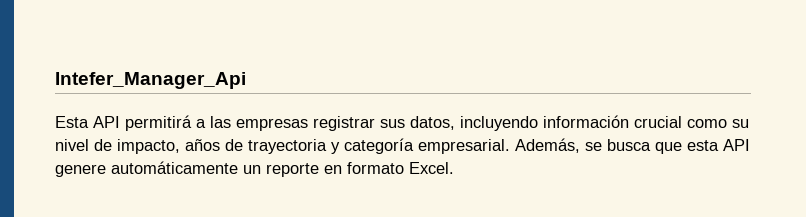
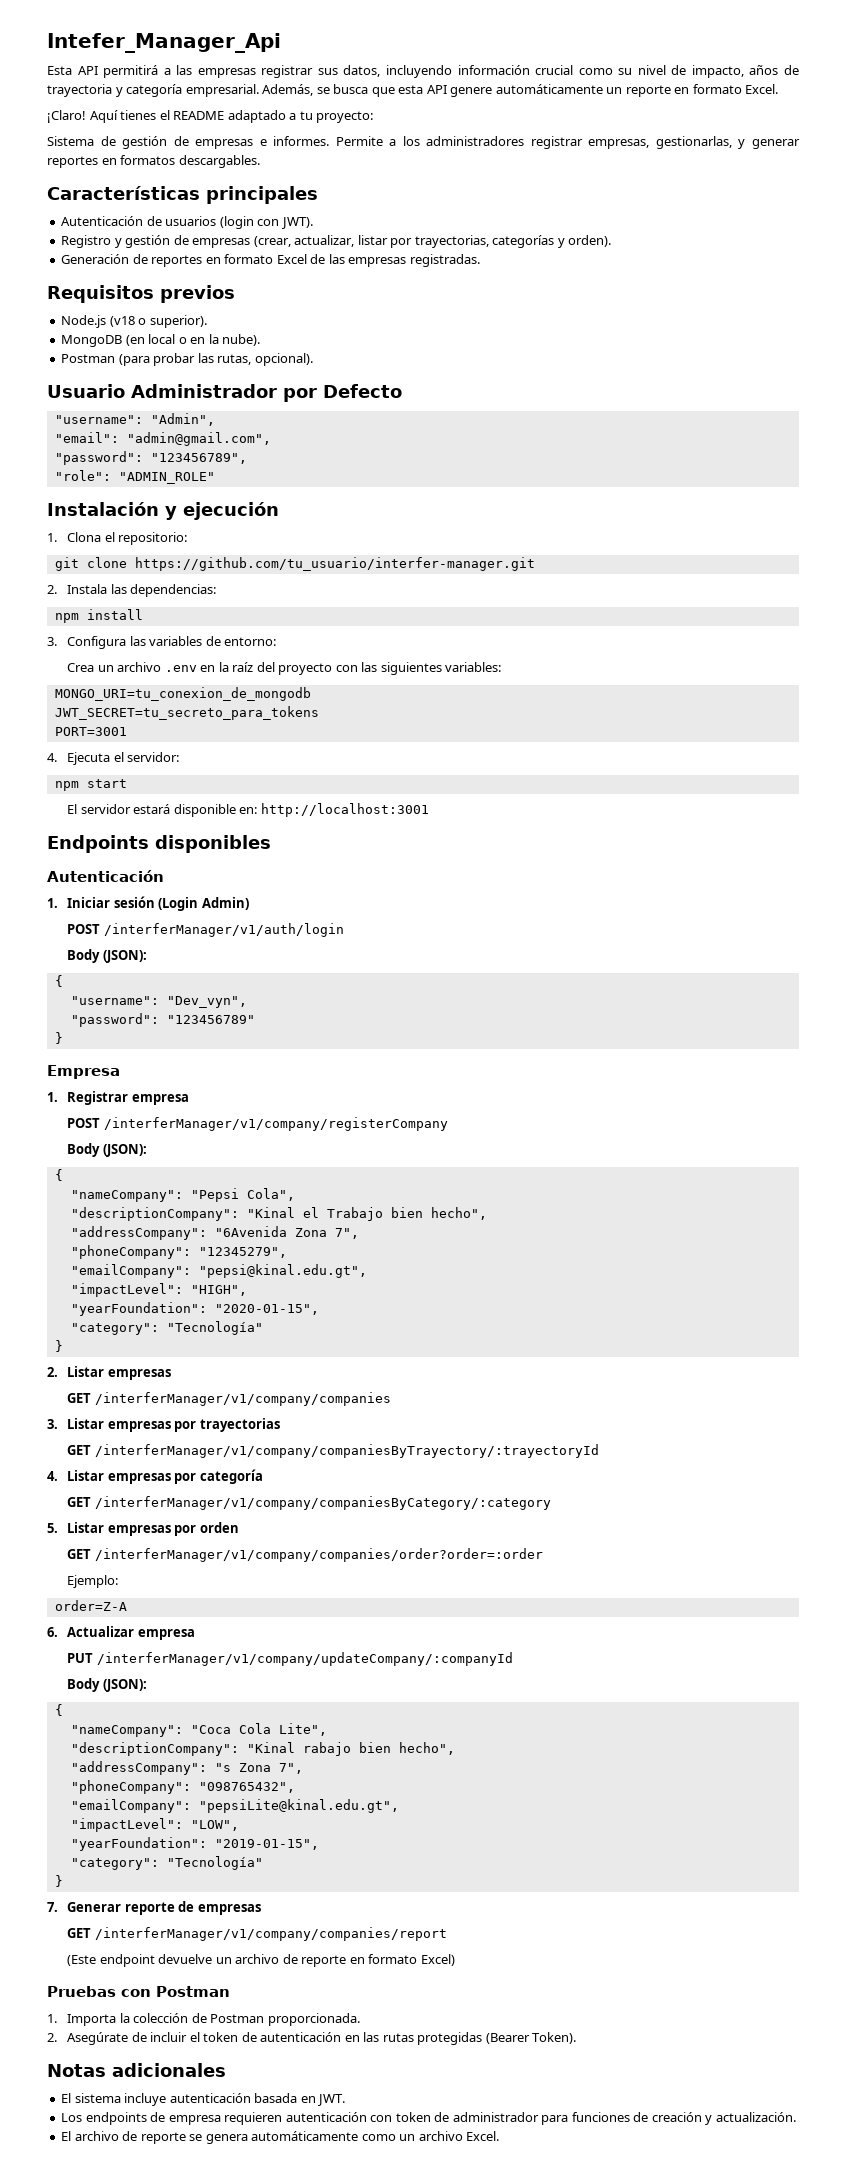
+ ¡Claro! Aquí tienes el README adaptado a tu proyecto:
+ Sistema de gestión de empresas e informes. Permite a los administradores registrar empresas, gestionarlas, y generar reportes en formatos descargables.
+ Características principales
+ Autenticación de usuarios (login con JWT).
+ Registro y gestión de empresas (crear, actualizar, listar por trayectorias, categorías y orden).
+ Generación de reportes en formato Excel de las empresas registradas.
+ Requisitos previos
+ Node.js (v18 o superior).
+ MongoDB (en local o en la nube).
+ Postman (para probar las rutas, opcional).
+ Usuario Administrador por Defecto
+ "username": "Admin",
+ "email": "admin@gmail.com",
+ "password": "123456789",
+ "role": "ADMIN_ROLE"
+ Instalación y ejecución
+ 1. Clona el repositorio:
+ git clone https://github.com/tu_usuario/interfer-manager.git
+ 2. Instala las dependencias:
+ npm install
+ 3. Configura las variables de entorno:
+ Crea un archivo .env en la raíz del proyecto con las siguientes variables:
+ MONGO_URI=tu_conexion_de_mongodb
+ JWT_SECRET=tu_secreto_para_tokens
+ PORT=3001
+ 4. Ejecuta el servidor:
+ npm start
+ El servidor estará disponible en: http://localhost:3001
+ Endpoints disponibles
+ Autenticación
+ 1. Iniciar sesión (Login Admin)
+ POST /interferManager/v1/auth/login
+ Body (JSON):
+ {
+ "username": "Dev_vyn",
+ "password": "123456789"
+ }
+ Empresa
+ 1. Registrar empresa
+ POST /interferManager/v1/company/registerCompany
+ Body (JSON):
+ {
+ "nameCompany": "Pepsi Cola",
+ "descriptionCompany": "Kinal el Trabajo bien hecho",
+ "addressCompany": "6Avenida Zona 7",
+ "phoneCompany": "12345279",
+ "emailCompany": "pepsi@kinal.edu.gt",
+ "impactLevel": "HIGH",
+ "yearFoundation": "2020-01-15",
+ "category": "Tecnología"
+ }
+ 2. Listar empresas
+ GET /interferManager/v1/company/companies
+ 3. Listar empresas por trayectorias
+ GET /interferManager/v1/company/companiesByTrayectory/:trayectoryId
+ 4. Listar empresas por categoría
+ GET /interferManager/v1/company/companiesByCategory/:category
+ 5. Listar empresas por orden
+ GET /interferManager/v1/company/companies/order?order=:order
+ Ejemplo:
+ order=Z-A
+ 6. Actualizar empresa
+ PUT /interferManager/v1/company/updateCompany/:companyId
+ Body (JSON):
+ {
+ "nameCompany": "Coca Cola Lite",
+ "descriptionCompany": "Kinal rabajo bien hecho",
+ "addressCompany": "s Zona 7",
+ "phoneCompany": "098765432",
+ "emailCompany": "pepsiLite@kinal.edu.gt",
+ "impactLevel": "LOW",
+ "yearFoundation": "2019-01-15",
+ "category": "Tecnología"
+ }
+ 7. Generar reporte de empresas
+ GET /interferManager/v1/company/companies/report
+ (Este endpoint devuelve un archivo de reporte en formato Excel)
+ Pruebas con Postman
+ 1. Importa la colección de Postman proporcionada.
+ 2. Asegúrate de incluir el token de autenticación en las rutas protegidas (Bearer Token).
+ Notas adicionales
+ El sistema incluye autenticación basada en JWT.
+ Los endpoints de empresa requieren autenticación con token de administrador para funciones de creación y actualización.
+ El archivo de reporte se genera automáticamente como un archivo Excel.

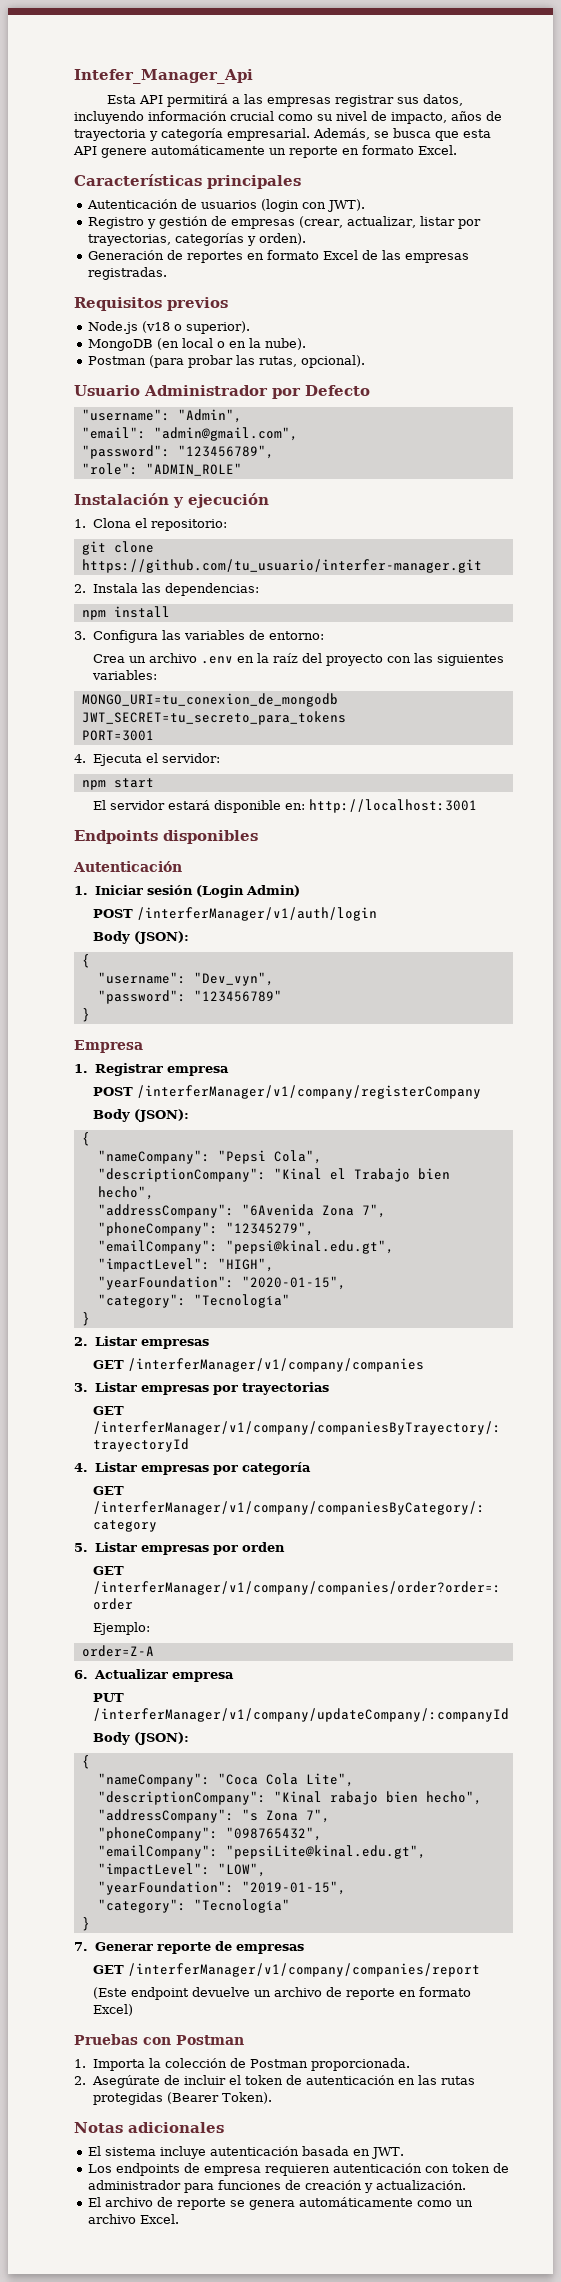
- ¡Claro! Aquí tienes el README adaptado a tu proyecto:
- Sistema de gestión de empresas e informes. Permite a los administradores registrar empresas, gestionarlas, y generar reportes en formatos descargables.

